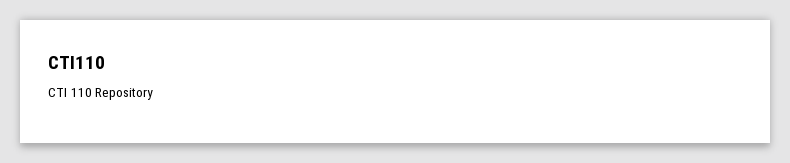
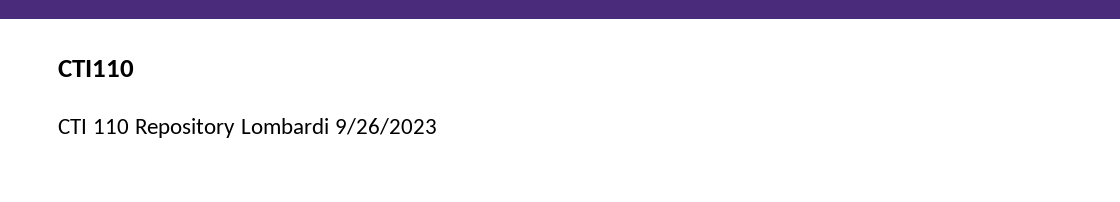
- CTI 110 Repository
+ CTI 110 Repository Lombardi 9/26/2023

